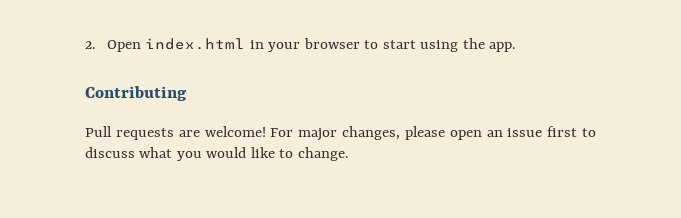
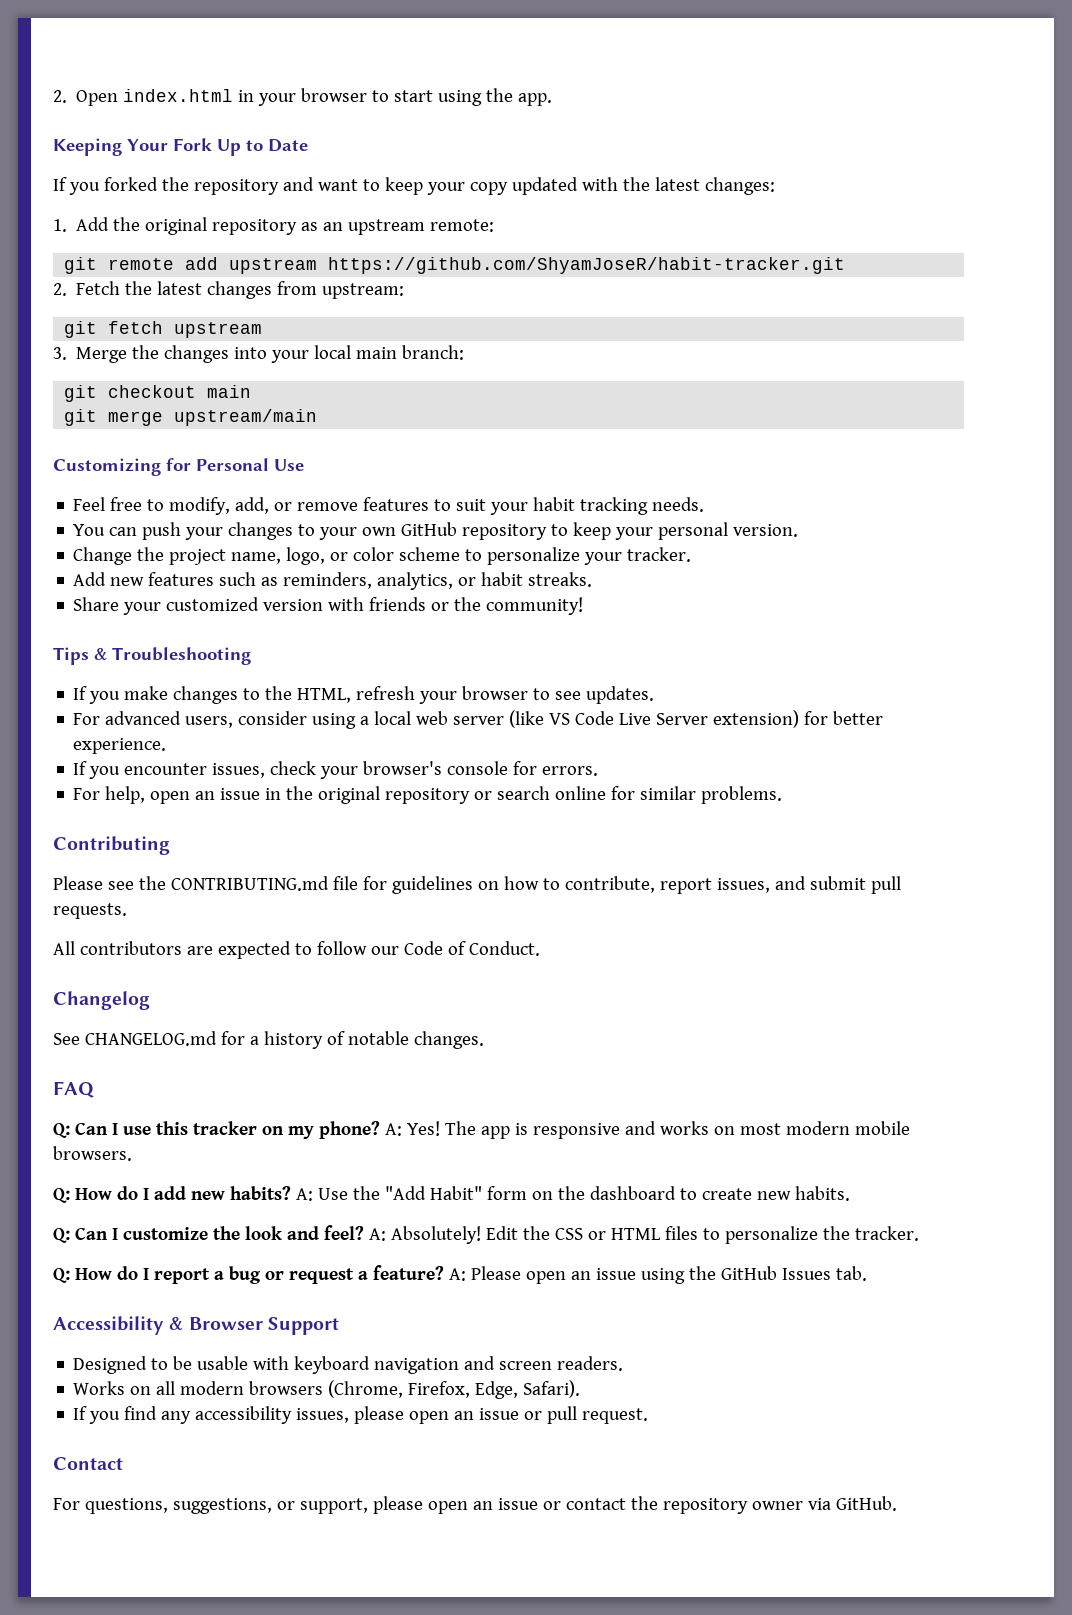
+ Keeping Your Fork Up to Date
+ If you forked the repository and want to keep your copy updated with the latest changes:
+ 1. Add the original repository as an upstream remote:
+ git remote add upstream https://github.com/ShyamJoseR/habit-tracker.git
+ 2. Fetch the latest changes from upstream:
+ git fetch upstream
+ 3. Merge the changes into your local main branch:
+ git checkout main
+ git merge upstream/main
+ Customizing for Personal Use
+ Feel free to modify, add, or remove features to suit your habit tracking needs.
+ You can push your changes to your own GitHub repository to keep your personal version.
+ Change the project name, logo, or color scheme to personalize your tracker.
+ Add new features such as reminders, analytics, or habit streaks.
+ Share your customized version with friends or the community!
+ Tips & Troubleshooting
+ If you make changes to the HTML, refresh your browser to see updates.
+ For advanced users, consider using a local web server (like VS Code Live Server extension) for better experience.
+ If you encounter issues, check your browser's console for errors.
+ For help, open an issue in the original repository or search online for similar problems.
  Contributing
- Pull requests are welcome! For major changes, please open an issue first to discuss what you would like to change.
+ Please see the CONTRIBUTING.md file for guidelines on how to contribute, report issues, and submit pull requests.
+ All contributors are expected to follow our Code of Conduct.
+ Changelog
+ See CHANGELOG.md for a history of notable changes.
+ FAQ
+ Q: Can I use this tracker on my phone? A: Yes! The app is responsive and works on most modern mobile browsers.
+ Q: How do I add new habits? A: Use the "Add Habit" form on the dashboard to create new habits.
+ Q: Can I customize the look and feel? A: Absolutely! Edit the CSS or HTML files to personalize the tracker.
+ Q: How do I report a bug or request a feature? A: Please open an issue using the GitHub Issues tab.
+ Accessibility & Browser Support
+ Designed to be usable with keyboard navigation and screen readers.
+ Works on all modern browsers (Chrome, Firefox, Edge, Safari).
+ If you find any accessibility issues, please open an issue or pull request.
+ Contact
+ For questions, suggestions, or support, please open an issue or contact the repository owner via GitHub.

